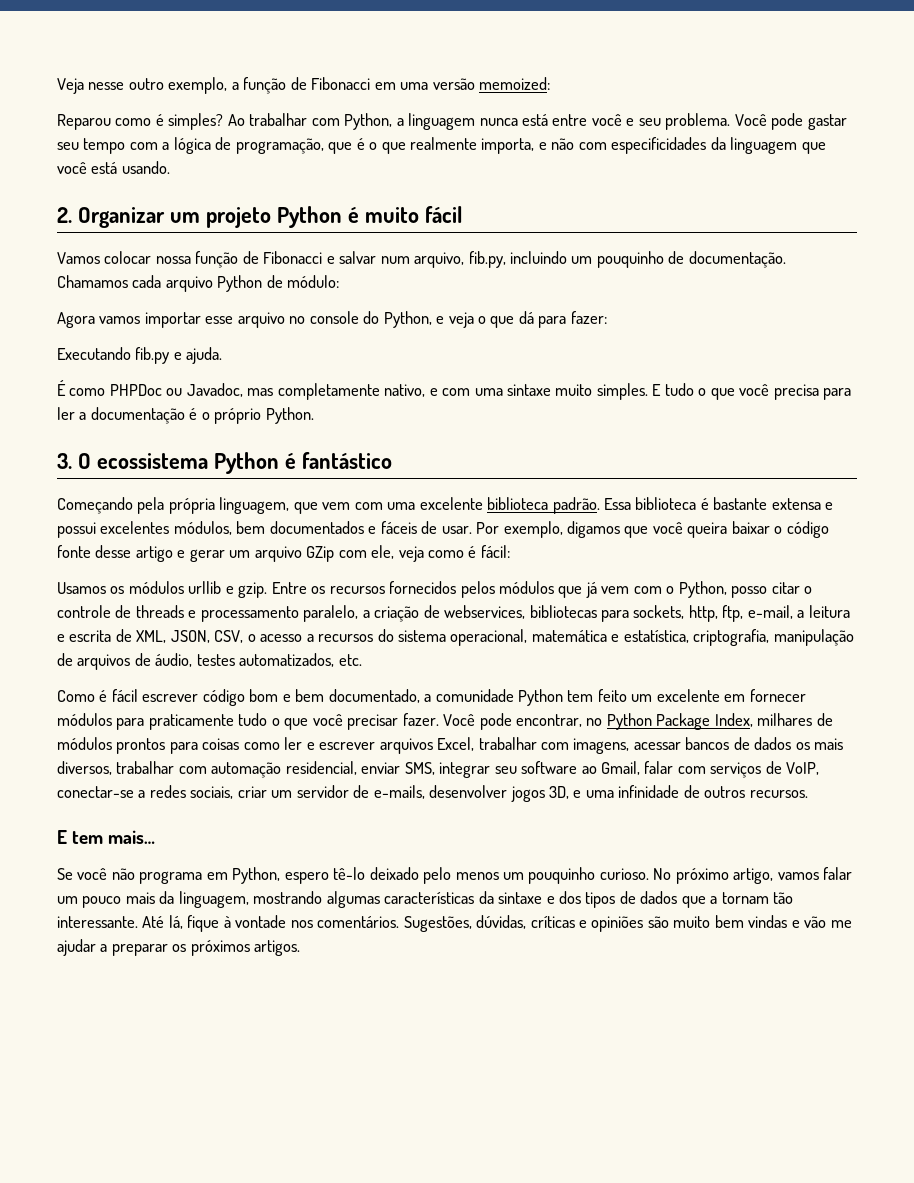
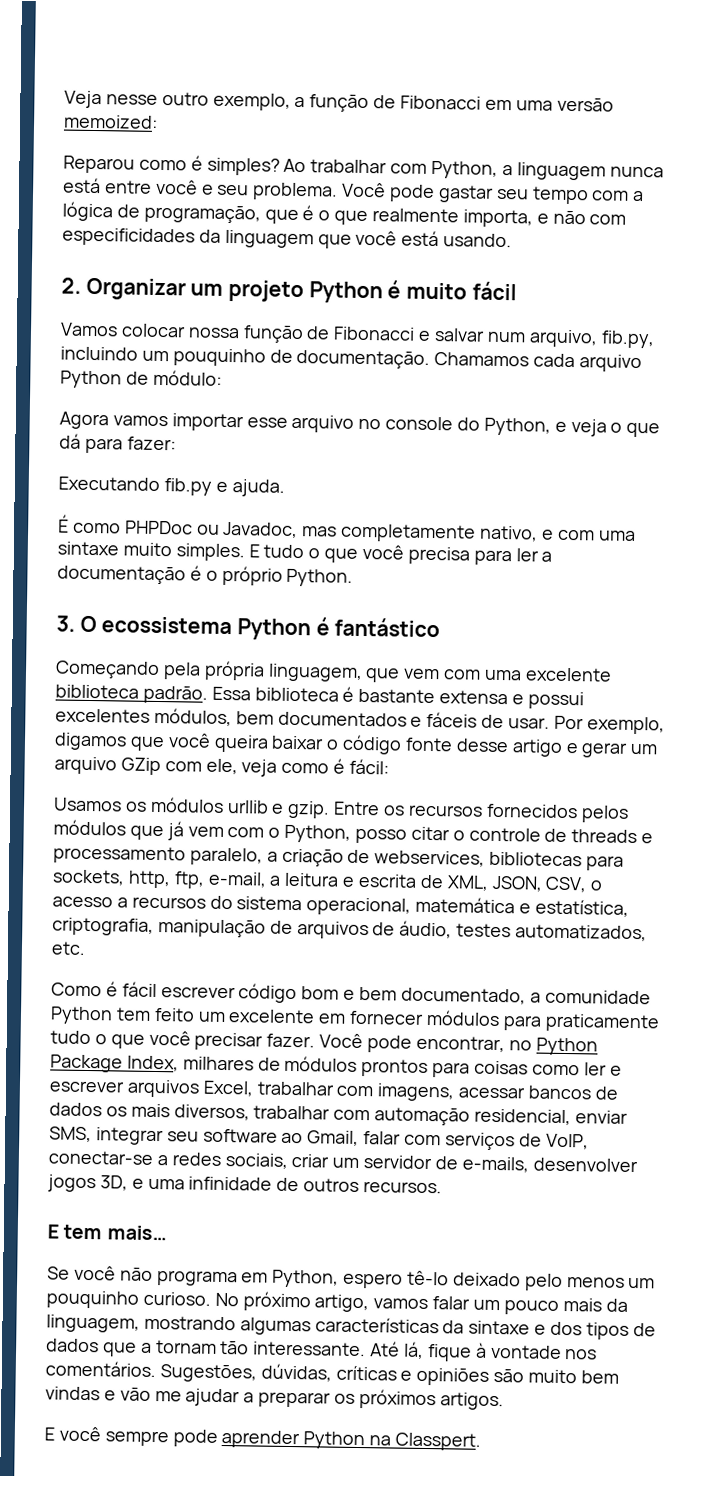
+ E você sempre pode aprender Python na Classpert.

